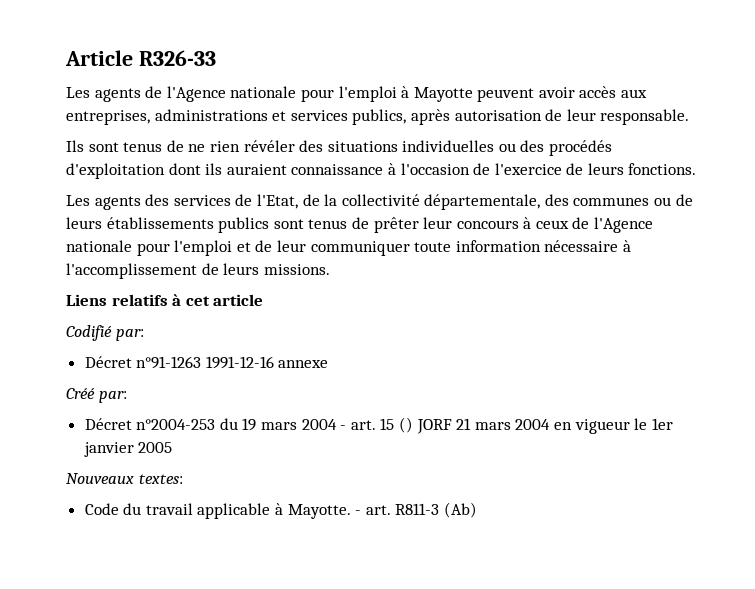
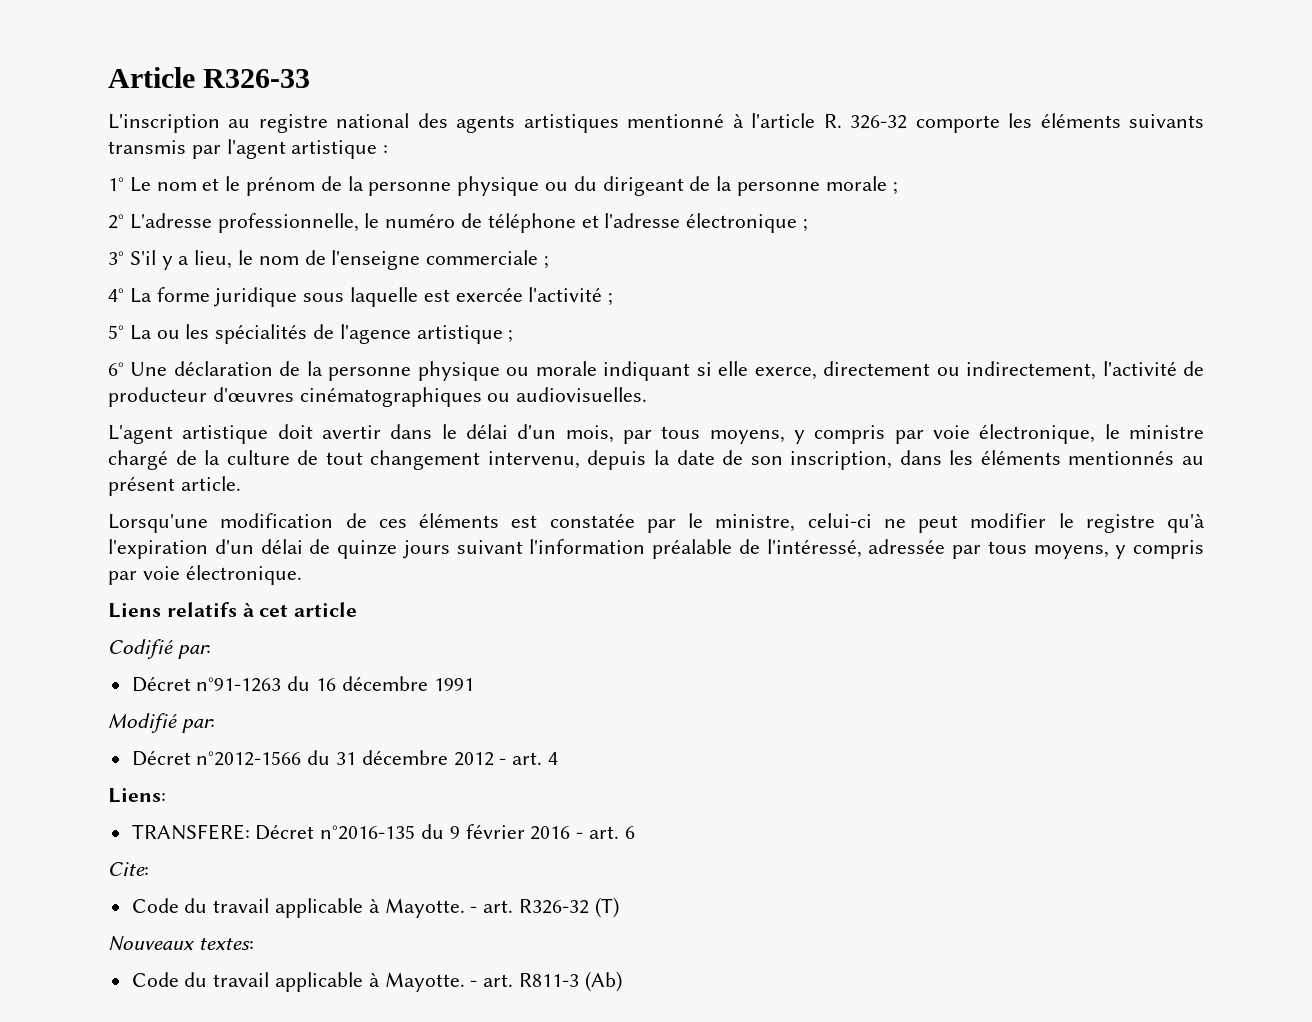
- Les agents de l'Agence nationale pour l'emploi à Mayotte peuvent avoir accès aux entreprises, administrations et services publics, après autorisation de leur responsable.
- Ils sont tenus de ne rien révéler des situations individuelles ou des procédés d'exploitation dont ils auraient connaissance à l'occasion de l'exercice de leurs fonctions.
- Les agents des services de l'Etat, de la collectivité départementale, des communes ou de leurs établissements publics sont tenus de prêter leur concours à ceux de l'Agence nationale pour l'emploi et de leur communiquer toute information nécessaire à l'accomplissement de leurs missions.
+ L'inscription au registre national des agents artistiques mentionné à l'article R. 326-32 comporte les éléments suivants transmis par l'agent artistique :
+ 1° Le nom et le prénom de la personne physique ou du dirigeant de la personne morale ;
+ 2° L'adresse professionnelle, le numéro de téléphone et l'adresse électronique ;
+ 3° S'il y a lieu, le nom de l'enseigne commerciale ;
+ 4° La forme juridique sous laquelle est exercée l'activité ;
+ 5° La ou les spécialités de l'agence artistique ;
+ 6° Une déclaration de la personne physique ou morale indiquant si elle exerce, directement ou indirectement, l'activité de producteur d'œuvres cinématographiques ou audiovisuelles.
+ L'agent artistique doit avertir dans le délai d'un mois, par tous moyens, y compris par voie électronique, le ministre chargé de la culture de tout changement intervenu, depuis la date de son inscription, dans les éléments mentionnés au présent article.
+ Lorsqu'une modification de ces éléments est constatée par le ministre, celui-ci ne peut modifier le registre qu'à l'expiration d'un délai de quinze jours suivant l'information préalable de l'intéressé, adressée par tous moyens, y compris par voie électronique.
- Décret n°91-1263 1991-12-16 annexe
- Créé par:
- Décret n°2004-253 du 19 mars 2004 - art. 15 () JORF 21 mars 2004 en vigueur le 1er janvier 2005
+ Décret n°91-1263 du 16 décembre 1991
+ Modifié par:
+ Décret n°2012-1566 du 31 décembre 2012 - art. 4
+ Liens:
+ TRANSFERE: Décret n°2016-135 du 9 février 2016 - art. 6
+ Cite:
+ Code du travail applicable à Mayotte. - art. R326-32 (T)

